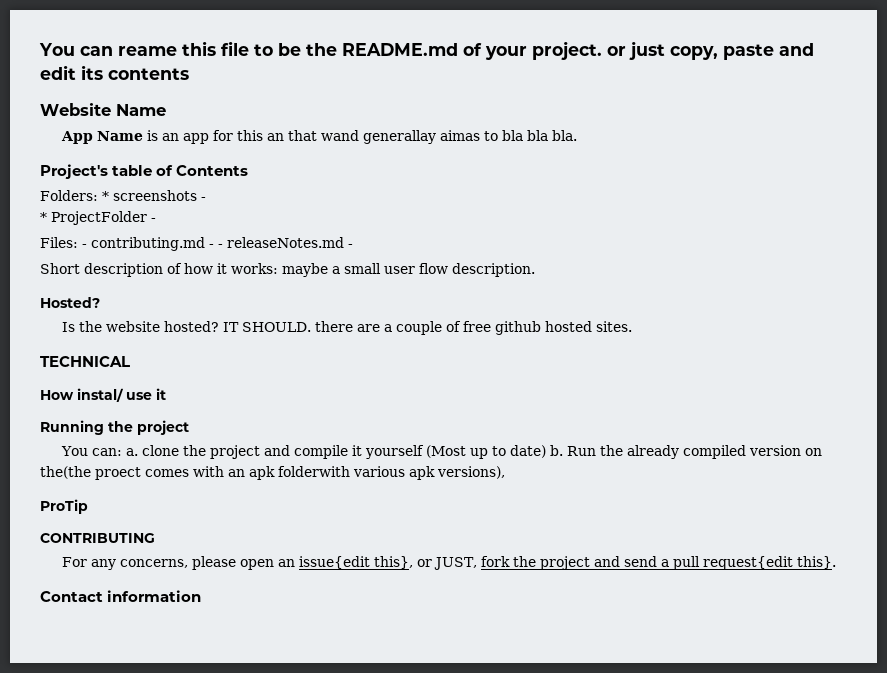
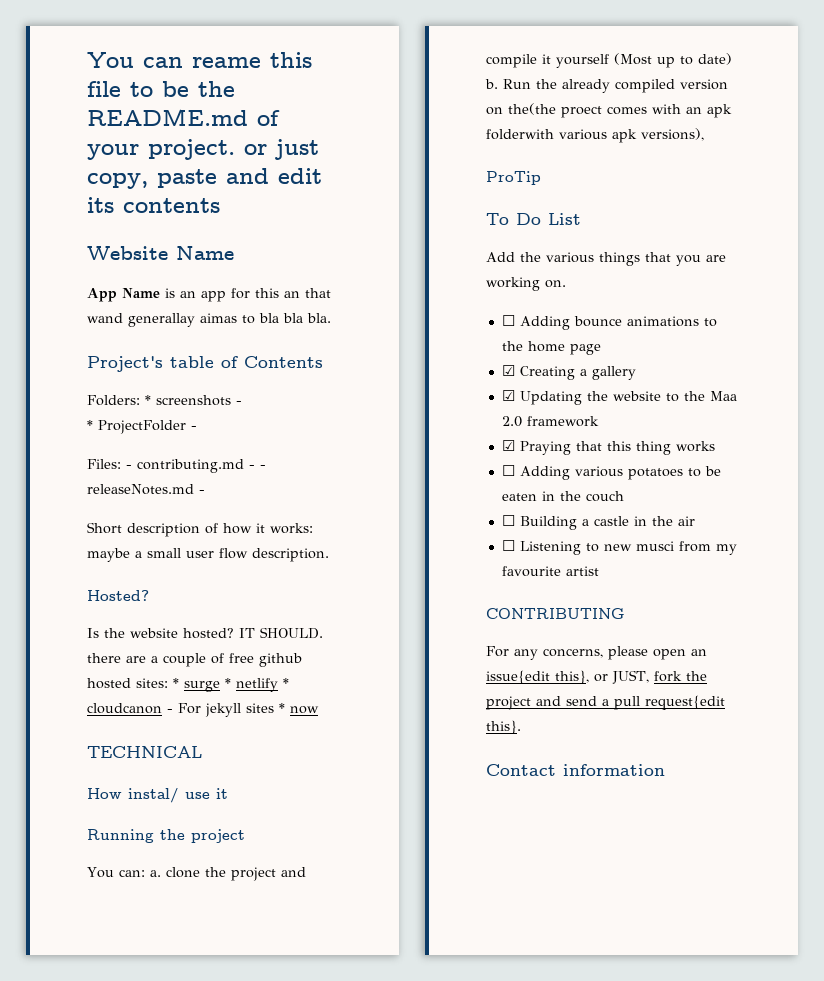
- IT SHOULD. there are a couple of free github hosted sites.
+ IT SHOULD. there are a couple of free github hosted sites: * surge * netlify * cloudcanon - For jekyll sites * now
+ To Do List
+ Add the various things that you are working on.
+ ☐ Adding bounce animations to the home page
+ ☑ Creating a gallery
+ ☑ Updating the website to the Maa 2.0 framework
+ ☑ Praying that this thing works
+ ☐ Adding various potatoes to be eaten in the couch
+ ☐ Building a castle in the air
+ ☐ Listening to new musci from my favourite artist

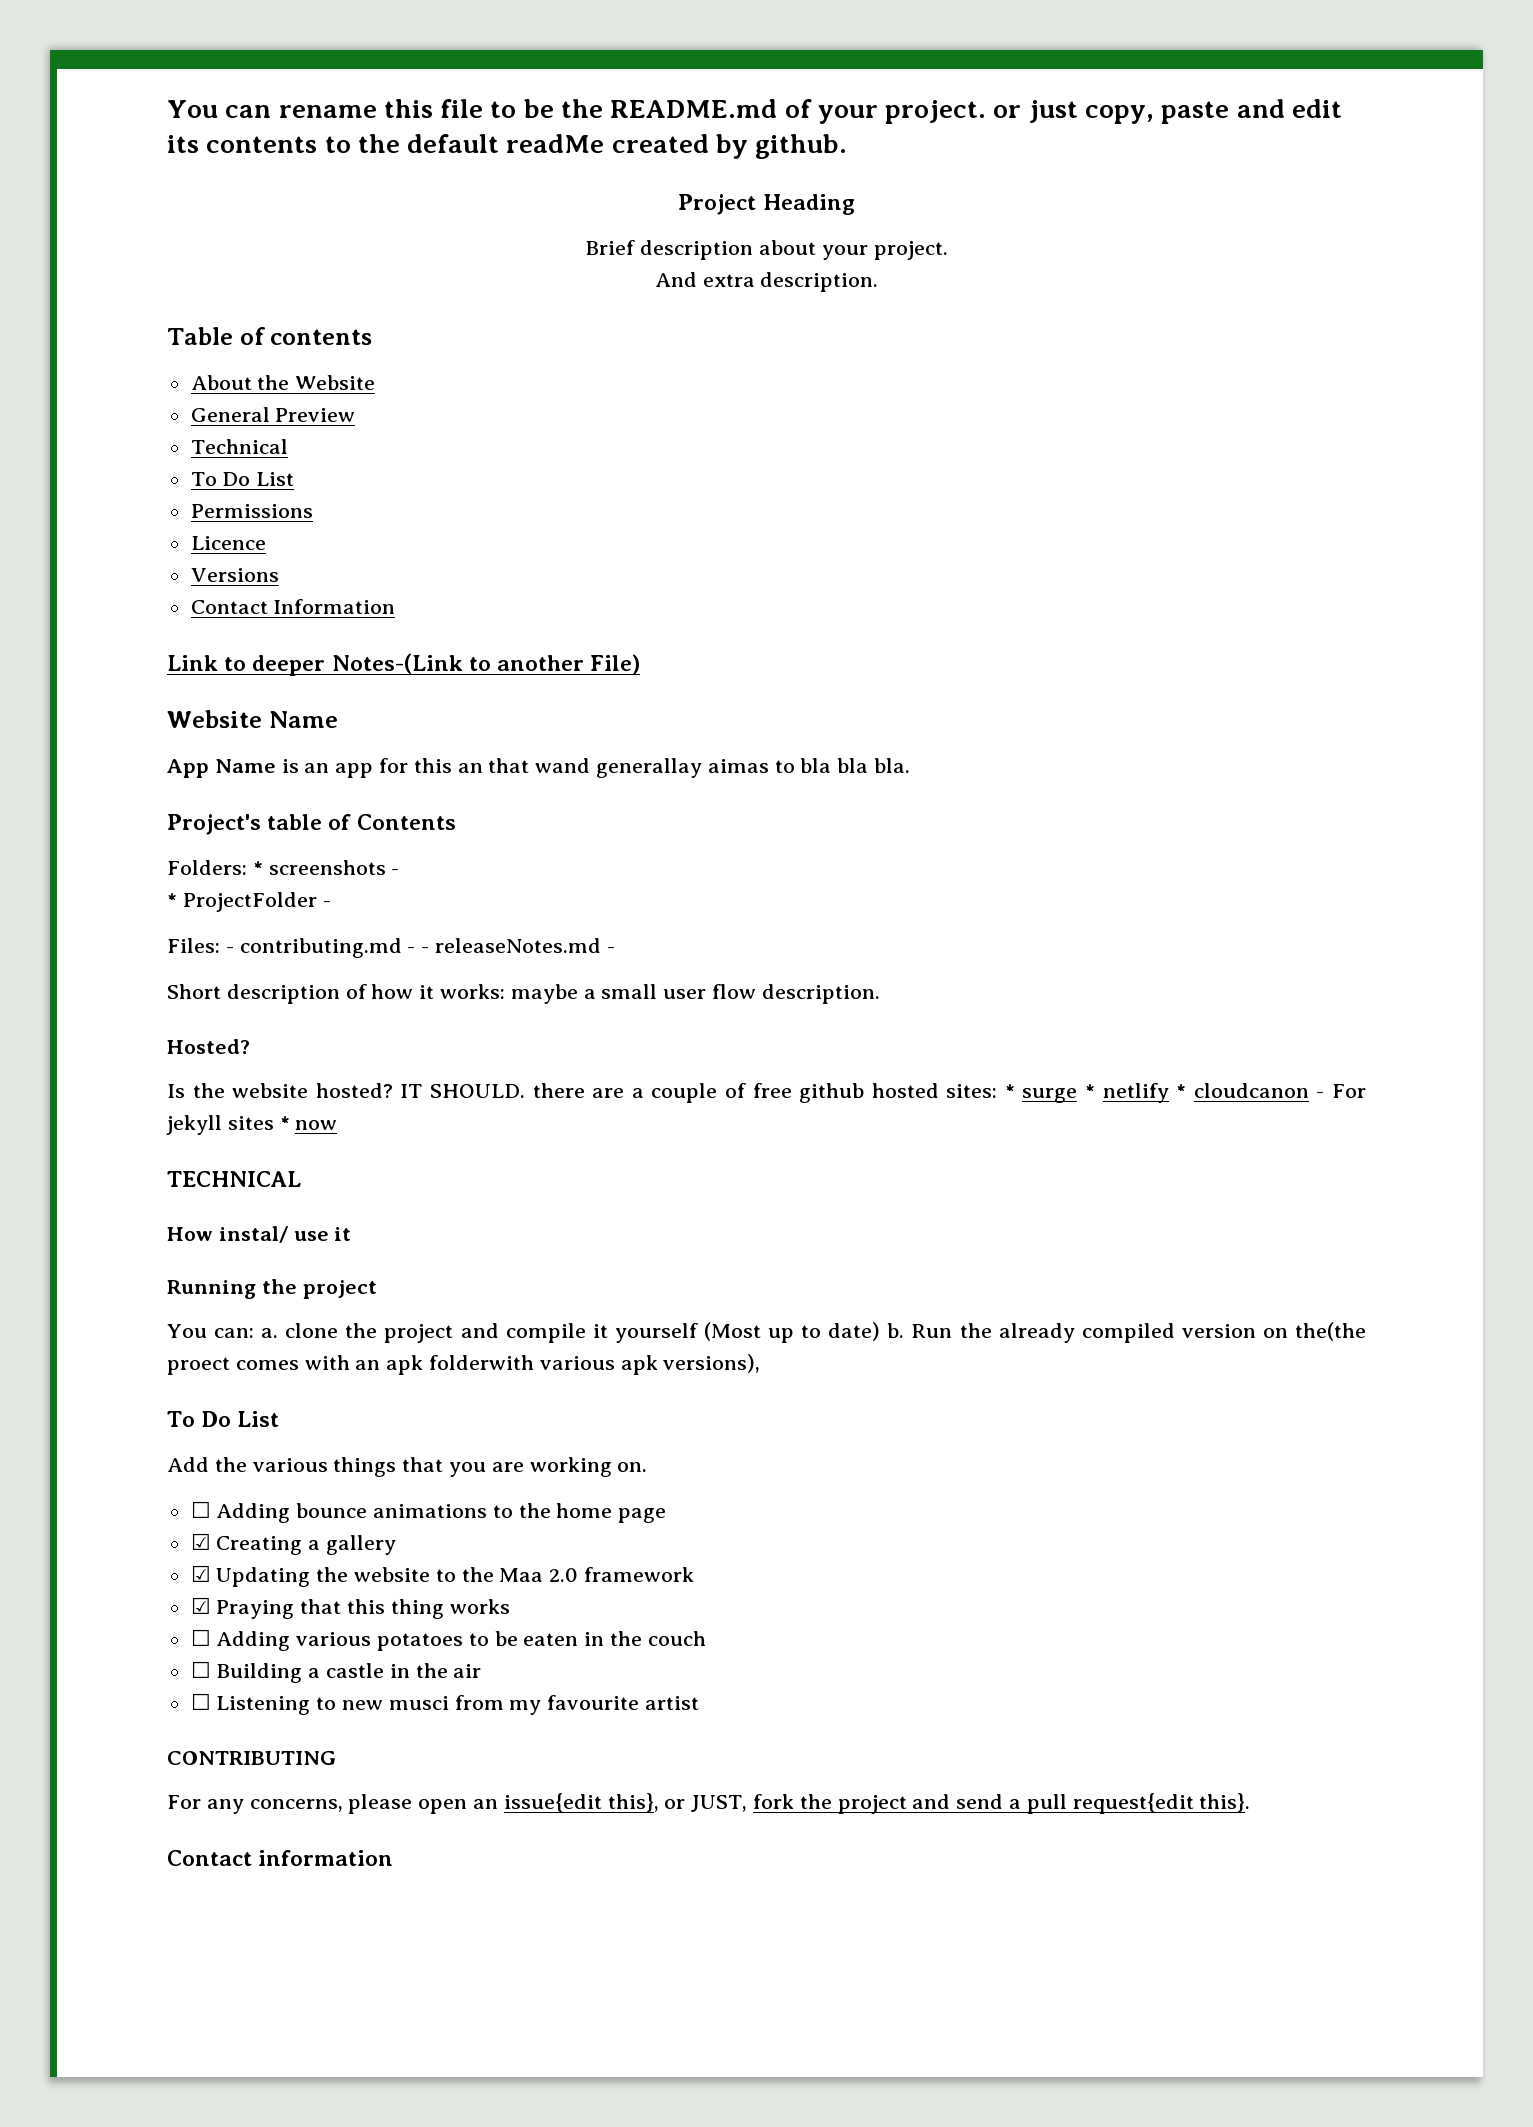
- You can reame this file to be the README.md of your project. or just copy, paste and edit its contents
+ You can rename this file to be the README.md of your project. or just copy, paste and edit its contents to the default readMe created by github.
+ Project Heading
+ Brief description about your project.
+ And extra description.
+ Table of contents
+ About the Website
+ General Preview
+ Technical
+ To Do List
+ Permissions
+ Licence
+ Versions
+ Contact Information
+ Link to deeper Notes-(Link to another File)
- ProTip

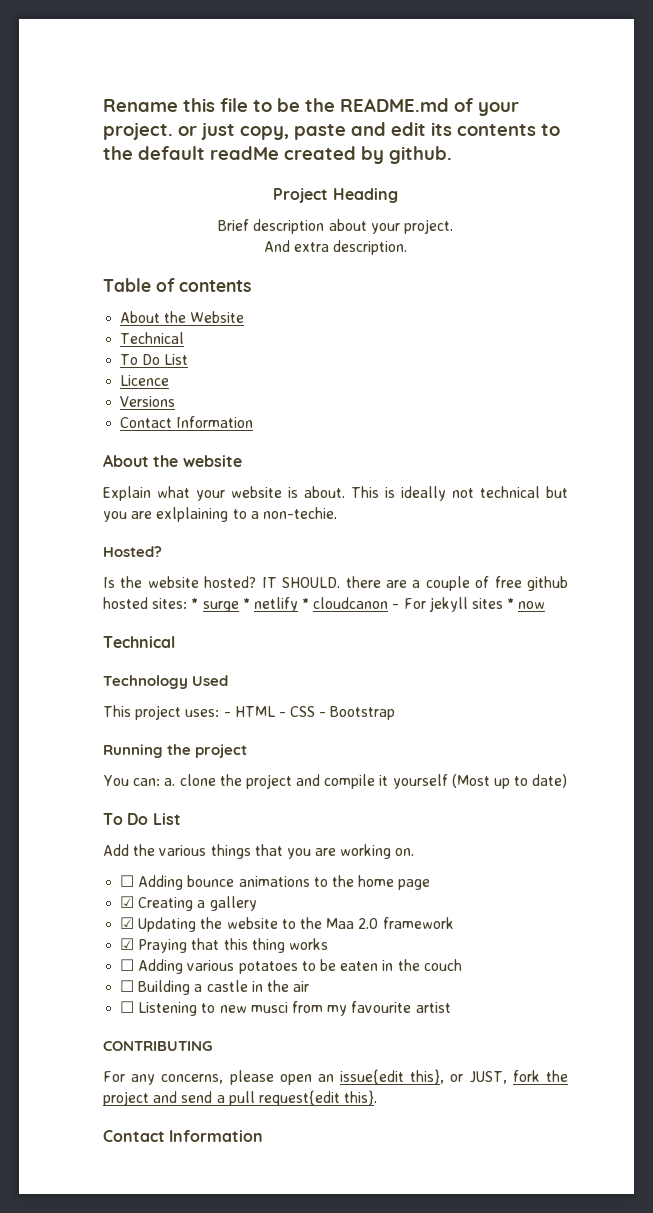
- You can rename this file to be the README.md of your project. or just copy, paste and edit its contents to the default readMe created by github.
+ Rename this file to be the README.md of your project. or just copy, paste and edit its contents to the default readMe created by github.
- General Preview
- Permissions
- Link to deeper Notes-(Link to another File)
- Website Name
- App Name is an app for this an that wand generallay aimas to bla bla bla.
- Project's table of Contents
- Folders: * screenshots -
- * ProjectFolder -
- Files: - contributing.md - - releaseNotes.md -
- Short description of how it works: maybe a small user flow description.
+ About the website
+ Explain what your website is about. This is ideally not technical but you are exlplaining to a non-techie.
  IT SHOULD. there are a couple of free github hosted sites: * surge * netlify * cloudcanon - For jekyll sites * now
- TECHNICAL
- How instal/ use it
+ Technical
+ Technology Used
+ This project uses: - HTML - CSS - Bootstrap
- You can: a. clone the project and compile it yourself (Most up to date) b. Run the already compiled version on the(the proect comes with an apk folderwith various apk versions),
+ You can: a. clone the project and compile it yourself (Most up to date)
  For any concerns, please open an issue{edit this}, or JUST, fork the project and send a pull request{edit this}.
- Contact information
+ Contact Information

